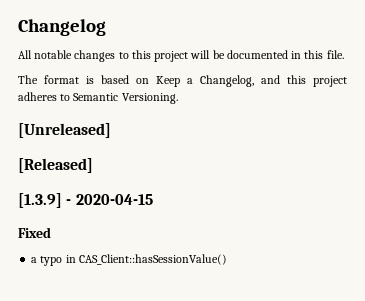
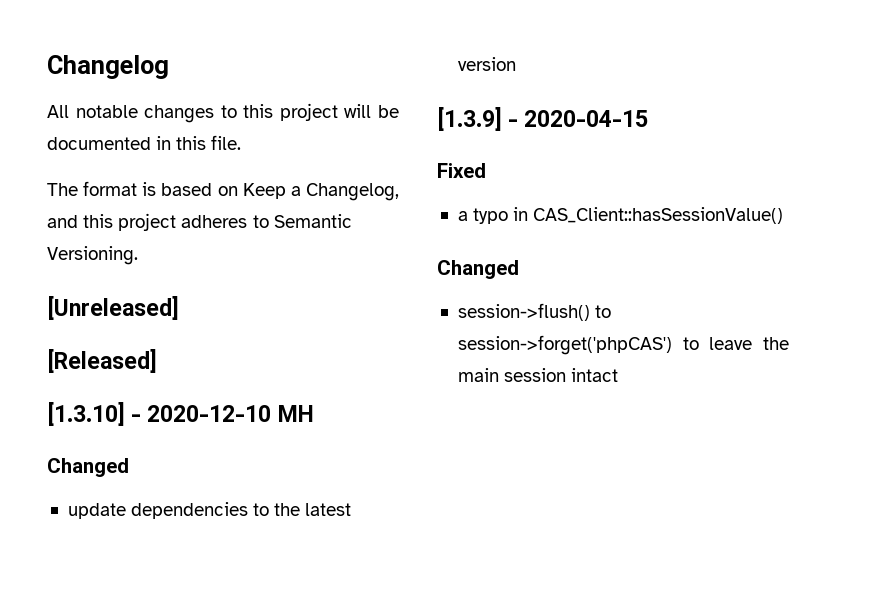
+ [1.3.10] - 2020-12-10 MH
+ Changed
+ update dependencies to the latest version
  a typo in CAS_Client::hasSessionValue()
+ Changed
+ session->flush() to session->forget('phpCAS') to leave the main session intact

